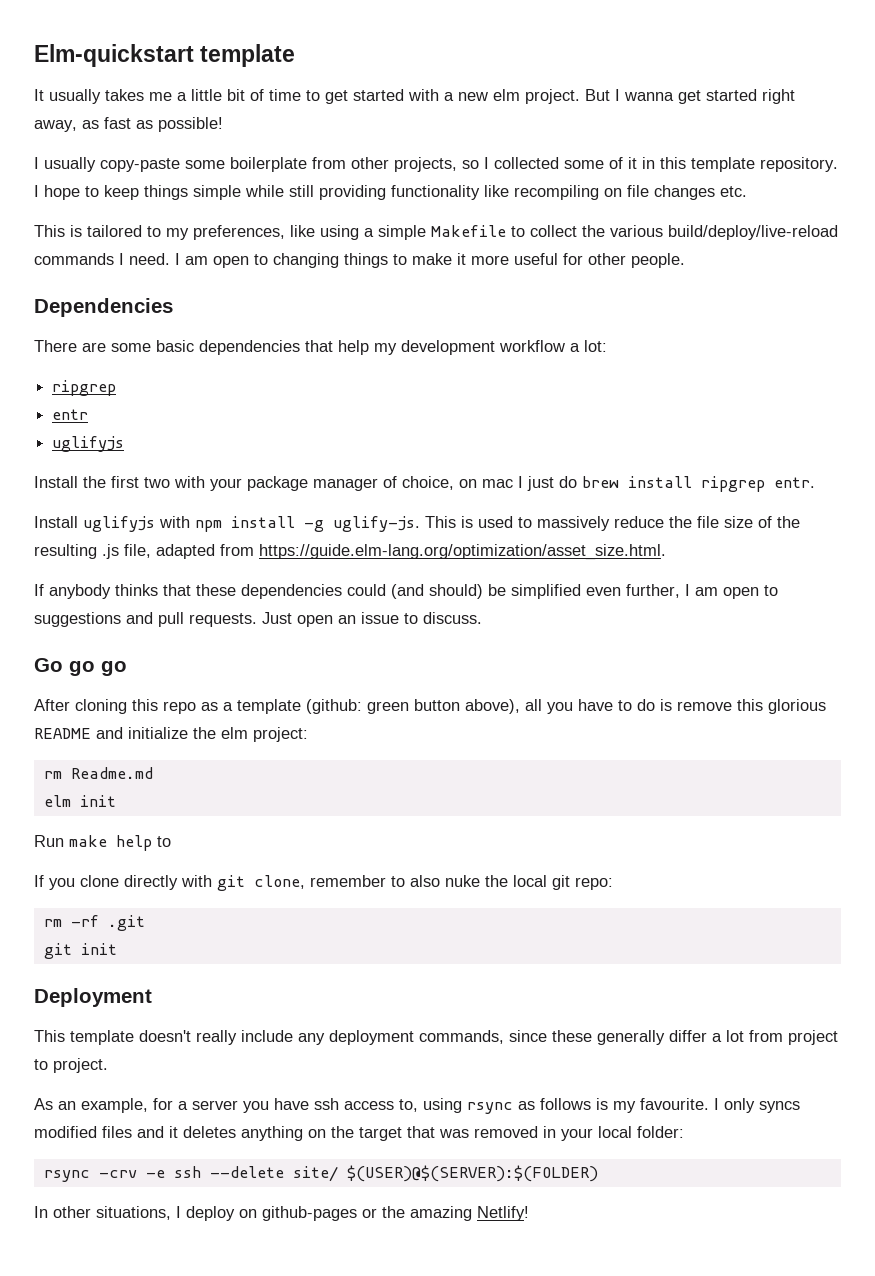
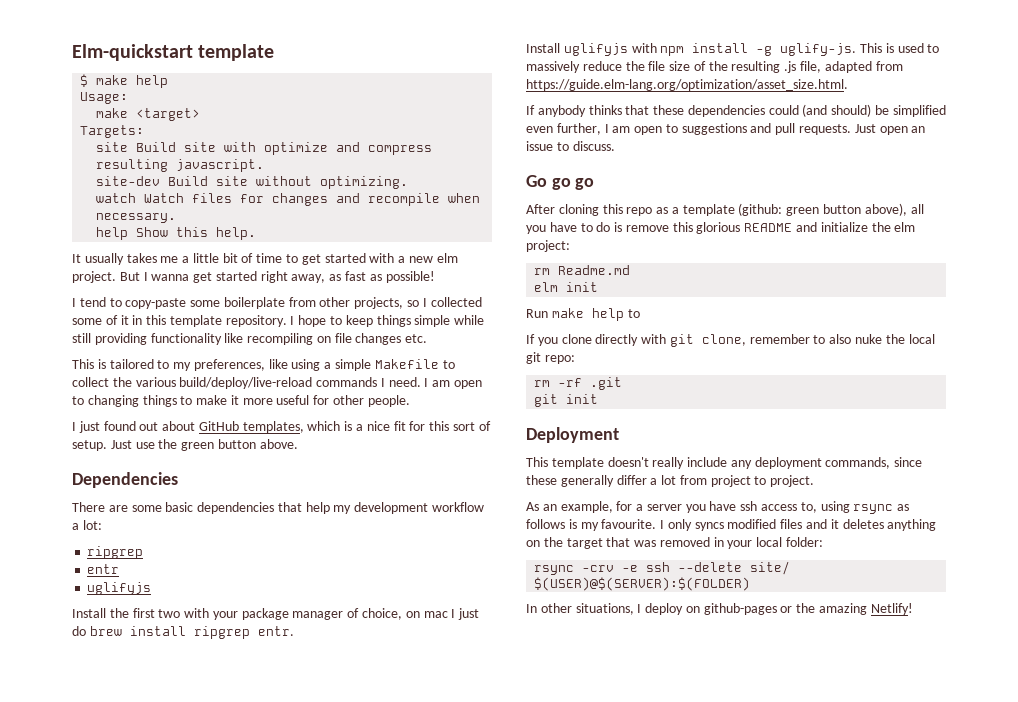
+ $ make help
+ Usage:
+ make <target>
+ Targets:
+ site Build site with optimize and compress resulting javascript.
+ site-dev Build site without optimizing.
+ watch Watch files for changes and recompile when necessary.
+ help Show this help.
- I usually copy-paste some boilerplate from other projects, so I collected some of it in this template repository.
+ I tend to copy-paste some boilerplate from other projects, so I collected some of it in this template repository.
+ I just found out about GitHub templates, which is a nice fit for this sort of setup. Just use the green button above.

